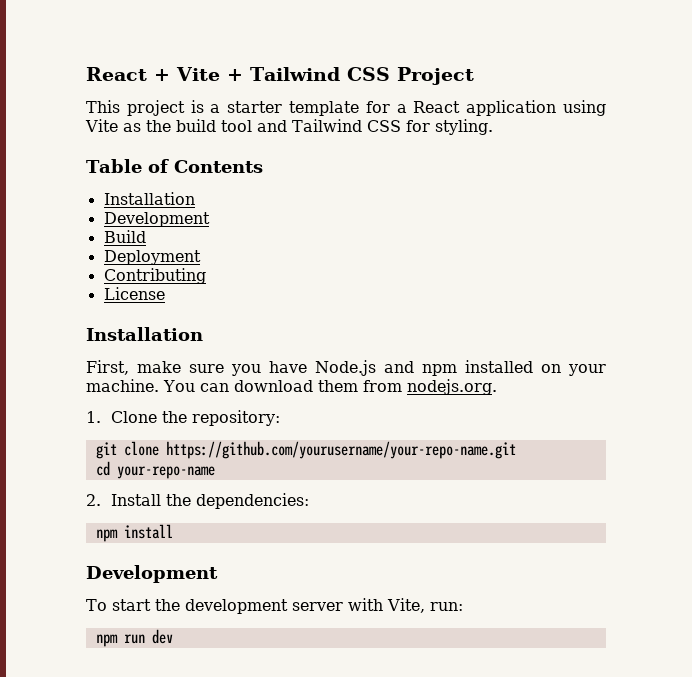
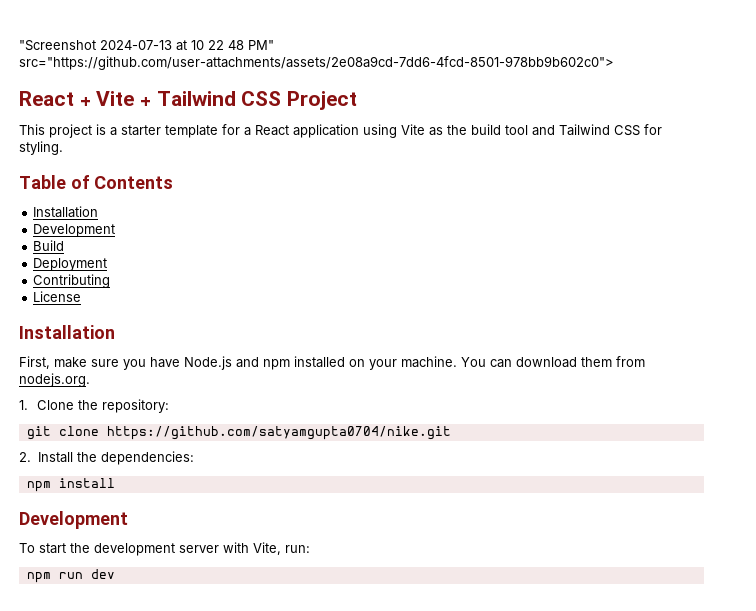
+ "Screenshot 2024-07-13 at 10 22 48 PM" src="https://github.com/user-attachments/assets/2e08a9cd-7dd6-4fcd-8501-978bb9b602c0">
- git clone https://github.com/yourusername/your-repo-name.git
- cd your-repo-name
+ git clone https://github.com/satyamgupta0704/nike.git

